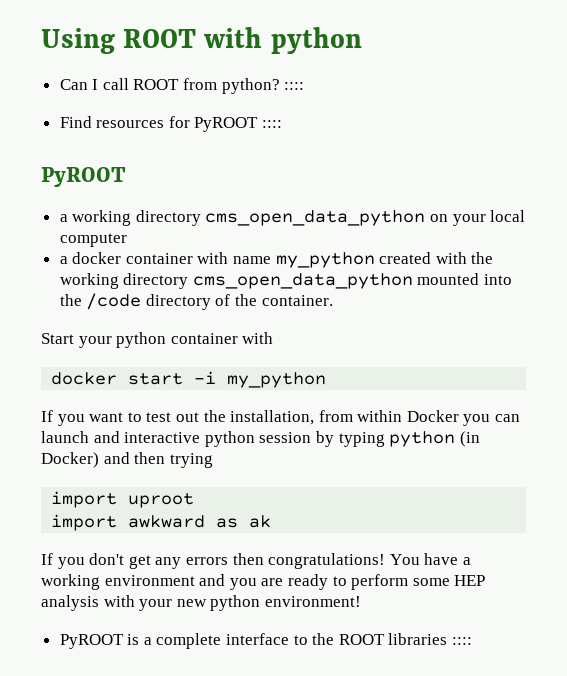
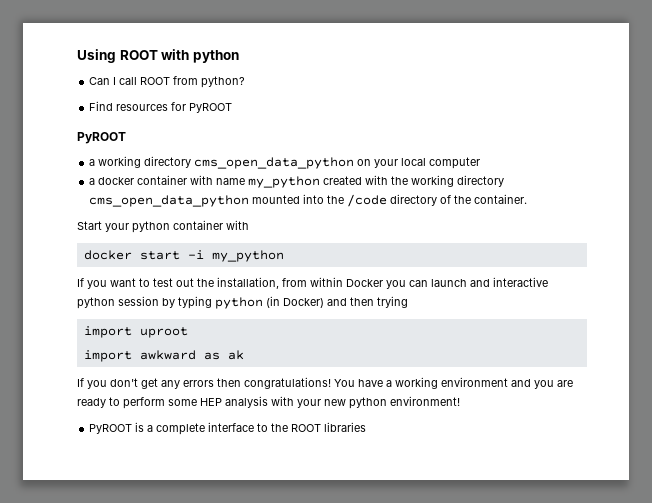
- Can I call ROOT from python? ::::
+ Can I call ROOT from python?
- Find resources for PyROOT ::::
+ Find resources for PyROOT
- PyROOT is a complete interface to the ROOT libraries ::::
+ PyROOT is a complete interface to the ROOT libraries

